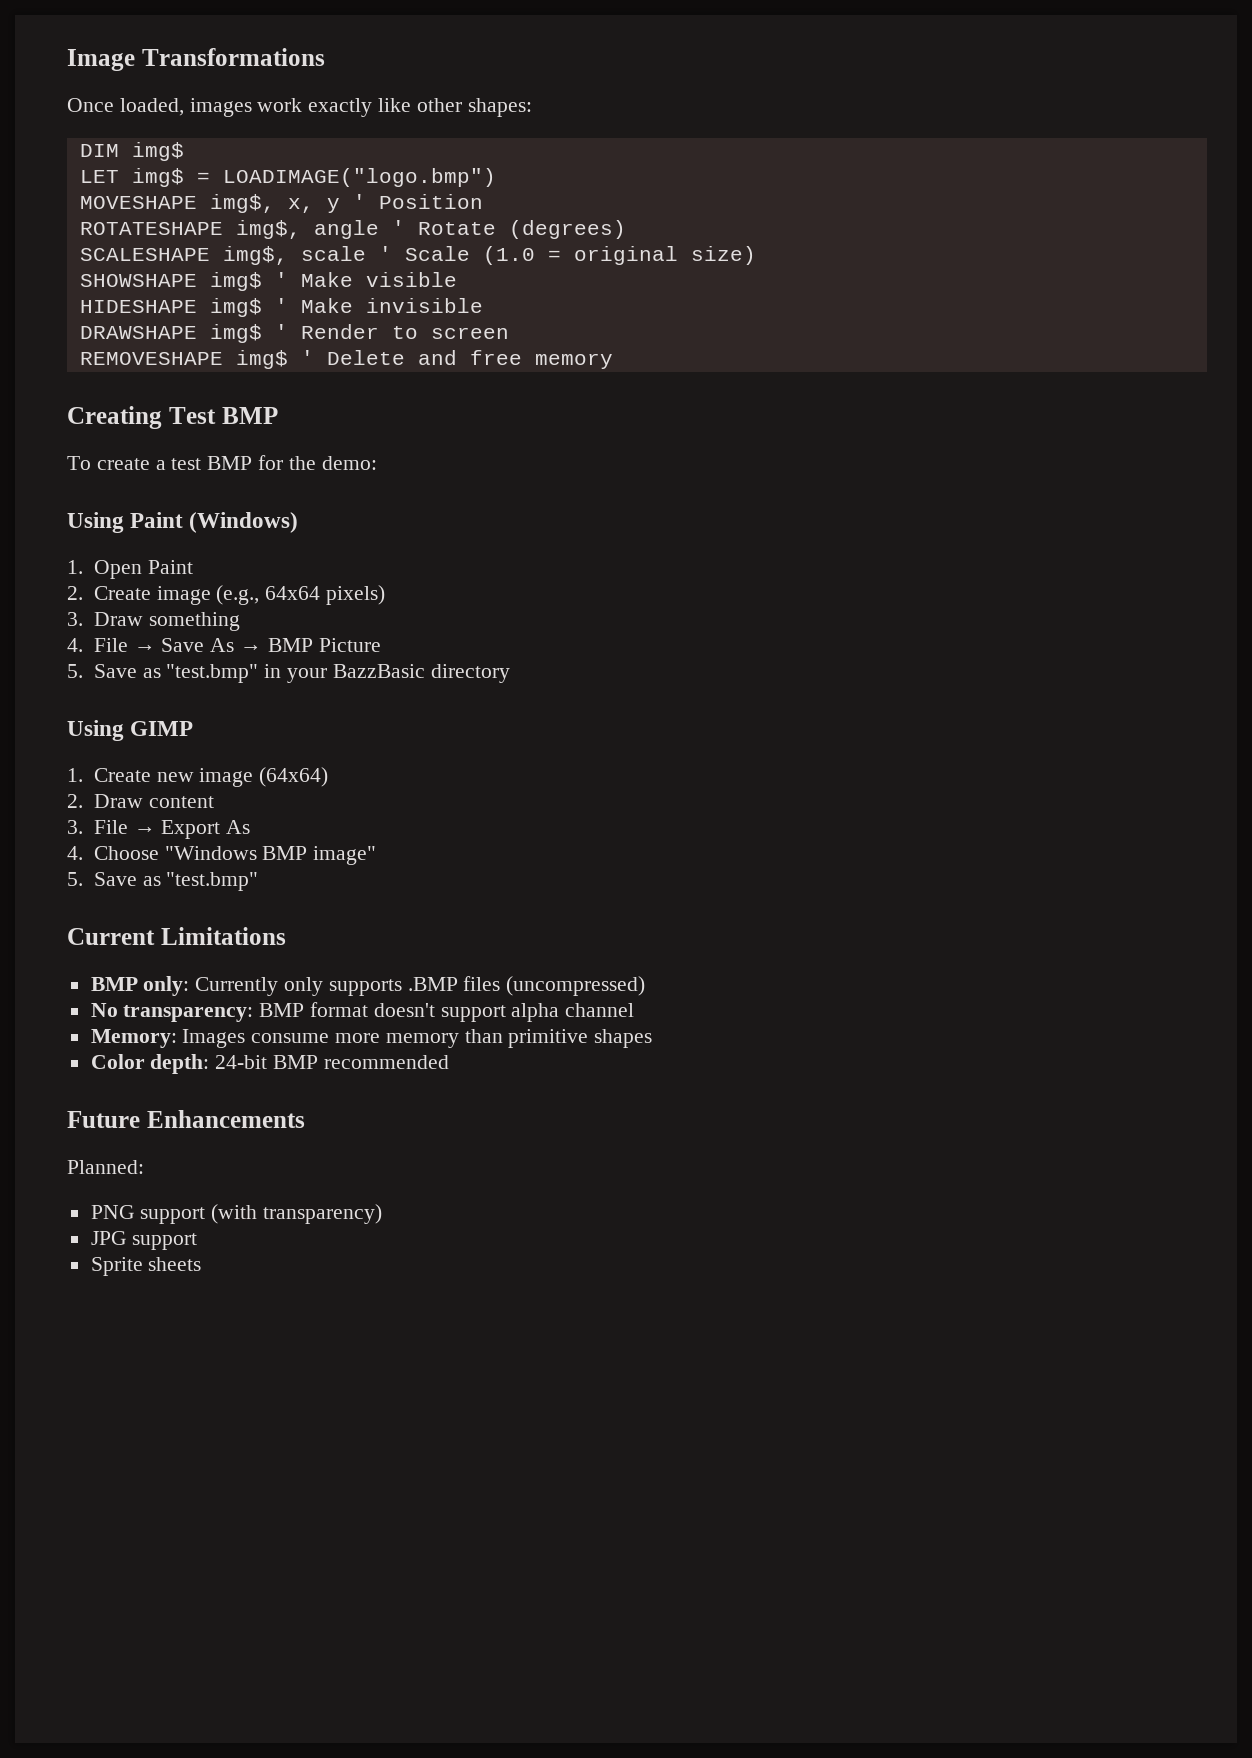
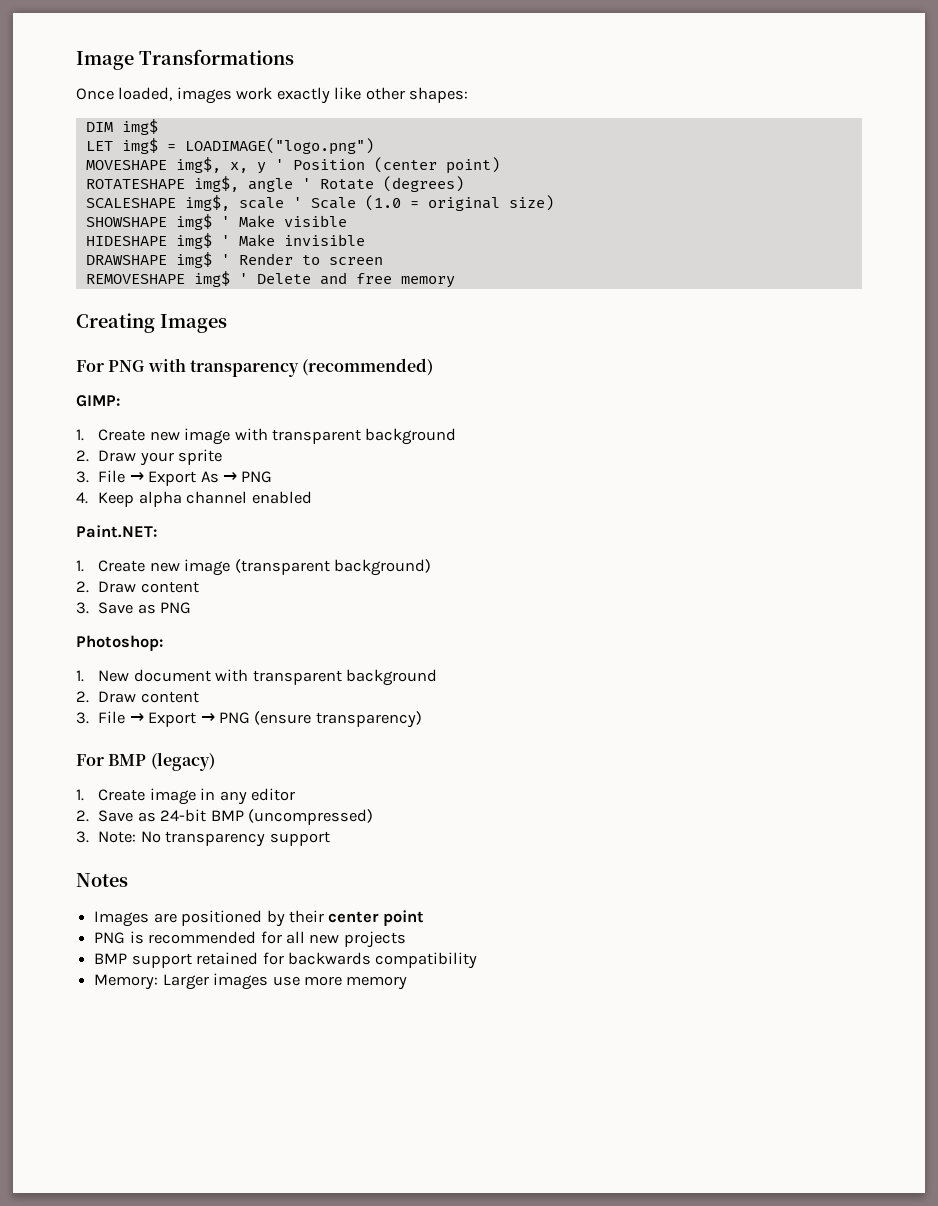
- LET img$ = LOADIMAGE("logo.bmp")
+ LET img$ = LOADIMAGE("logo.png")
- MOVESHAPE img$, x, y ' Position
+ MOVESHAPE img$, x, y ' Position (center point)
- Creating Test BMP
- To create a test BMP for the demo:
- Using Paint (Windows)
- 1. Open Paint
- 2. Create image (e.g., 64x64 pixels)
- 3. Draw something
- 4. File → Save As → BMP Picture
- 5. Save as "test.bmp" in your BazzBasic directory
- Using GIMP
- 1. Create new image (64x64)
+ Creating Images
+ For PNG with transparency (recommended)
+ GIMP:
+ 1. Create new image with transparent background
+ 2. Draw your sprite
+ 3. File → Export As → PNG
+ 4. Keep alpha channel enabled
+ Paint.NET:
+ 1. Create new image (transparent background)
+ 2. Draw content
+ 3. Save as PNG
+ Photoshop:
+ 1. New document with transparent background
- 3. File → Export As
- 4. Choose "Windows BMP image"
- 5. Save as "test.bmp"
- Current Limitations
- BMP only: Currently only supports .BMP files (uncompressed)
- No transparency: BMP format doesn't support alpha channel
- Memory: Images consume more memory than primitive shapes
- Color depth: 24-bit BMP recommended
- Future Enhancements
- Planned:
- PNG support (with transparency)
- JPG support
- Sprite sheets
+ 3. File → Export → PNG (ensure transparency)
+ For BMP (legacy)
+ 1. Create image in any editor
+ 2. Save as 24-bit BMP (uncompressed)
+ 3. Note: No transparency support
+ Notes
+ Images are positioned by their center point
+ PNG is recommended for all new projects
+ BMP support retained for backwards compatibility
+ Memory: Larger images use more memory

